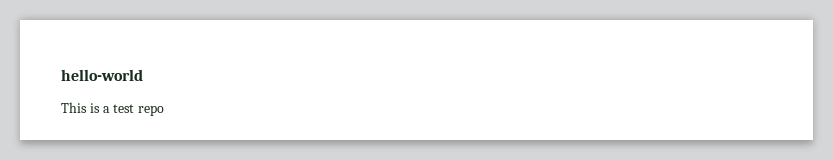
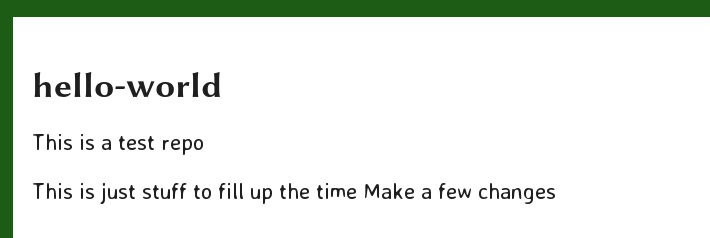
+ This is just stuff to fill up the time Make a few changes

